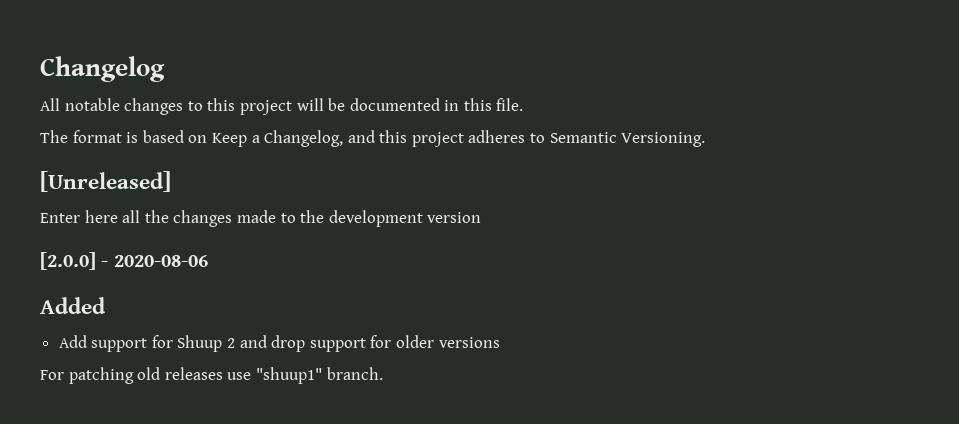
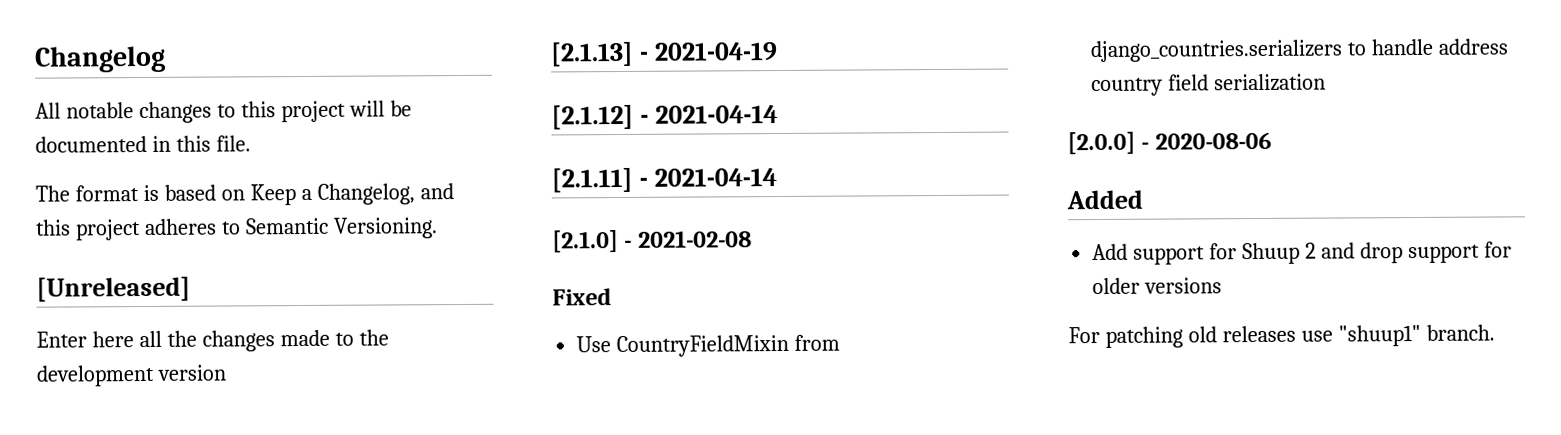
+ [2.1.13] - 2021-04-19
+ [2.1.12] - 2021-04-14
+ [2.1.11] - 2021-04-14
+ [2.1.0] - 2021-02-08
+ Fixed
+ Use CountryFieldMixin from django_countries.serializers to handle address country field serialization

